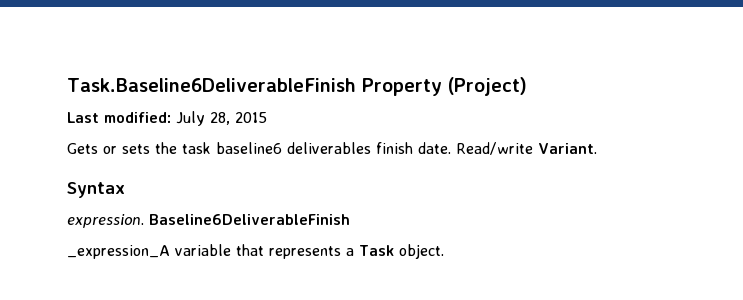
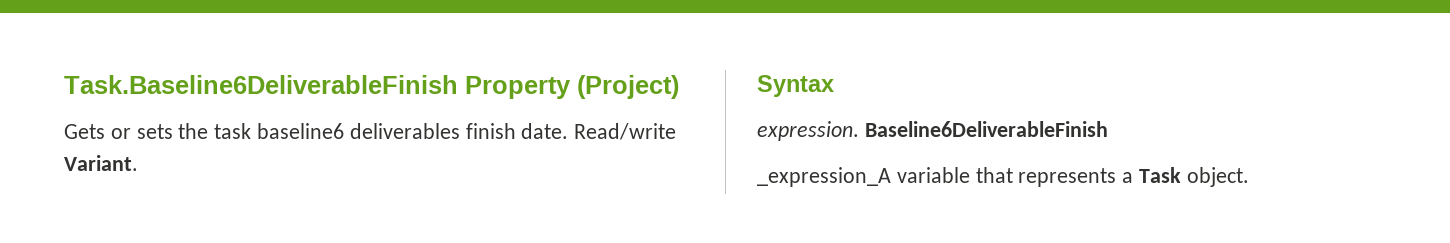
- Last modified: July 28, 2015

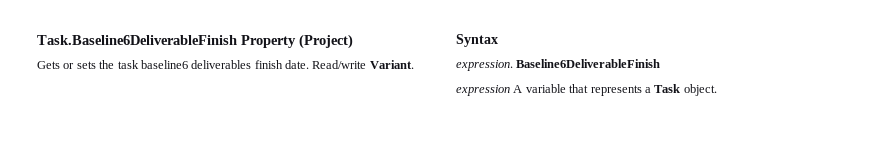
- _expression_A variable that represents a Task object.
+ expression A variable that represents a Task object.

